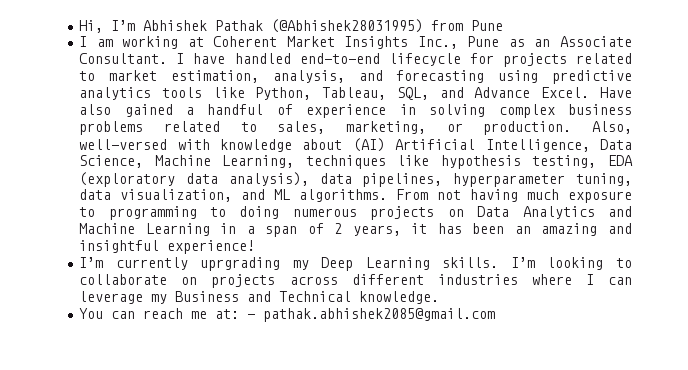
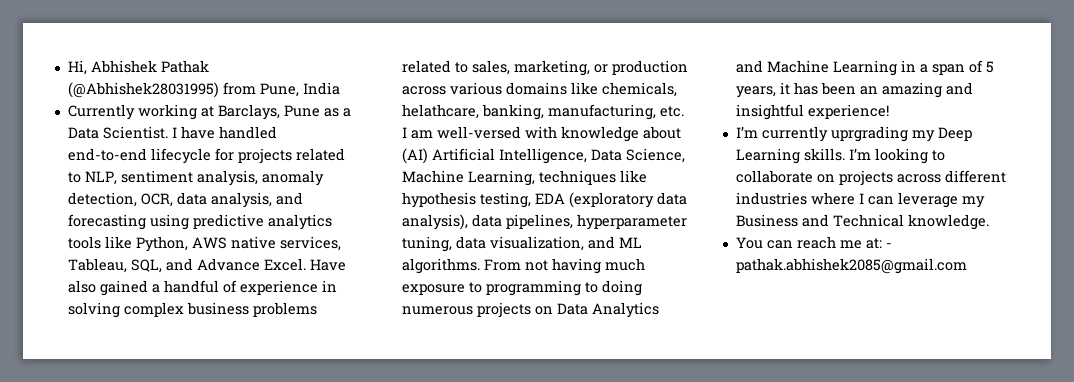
- Hi, I’m Abhishek Pathak (@Abhishek28031995) from Pune
- I am working at Coherent Market Insights Inc., Pune as an Associate Consultant.
+ Hi, Abhishek Pathak (@Abhishek28031995) from Pune, India
+ Currently working at Barclays, Pune as a Data Scientist.
- I have handled end-to-end lifecycle for projects related to market estimation, analysis, and forecasting using predictive analytics tools like Python, Tableau, SQL, and Advance Excel.
+ I have handled end-to-end lifecycle for projects related to NLP, sentiment analysis, anomaly detection, OCR, data analysis, and forecasting using predictive analytics tools like Python, AWS native services, Tableau, SQL, and Advance Excel.
- Have also gained a handful of experience in solving complex business problems related to sales, marketing, or production. Also, well-versed with knowledge about (AI) Artificial Intelligence, Data Science, Machine Learning, techniques like hypothesis testing, EDA (exploratory data analysis), data pipelines, hyperparameter tuning, data visualization, and ML algorithms.
+ Have also gained a handful of experience in solving complex business problems related to sales, marketing, or production across various domains like chemicals, helathcare, banking, manufacturing, etc. I am well-versed with knowledge about (AI) Artificial Intelligence, Data Science, Machine Learning, techniques like hypothesis testing, EDA (exploratory data analysis), data pipelines, hyperparameter tuning, data visualization, and ML algorithms.
- From not having much exposure to programming to doing numerous projects on Data Analytics and Machine Learning in a span of 2 years, it has been an amazing and insightful experience!
+ From not having much exposure to programming to doing numerous projects on Data Analytics and Machine Learning in a span of 5 years, it has been an amazing and insightful experience!

